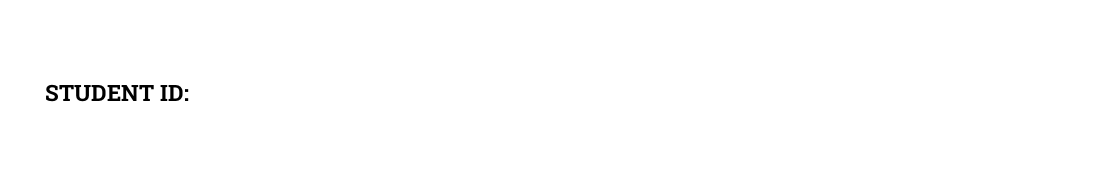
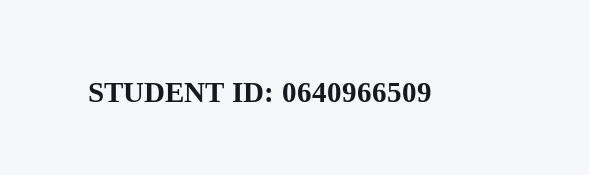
- STUDENT ID:
+ STUDENT ID: 0640966509

